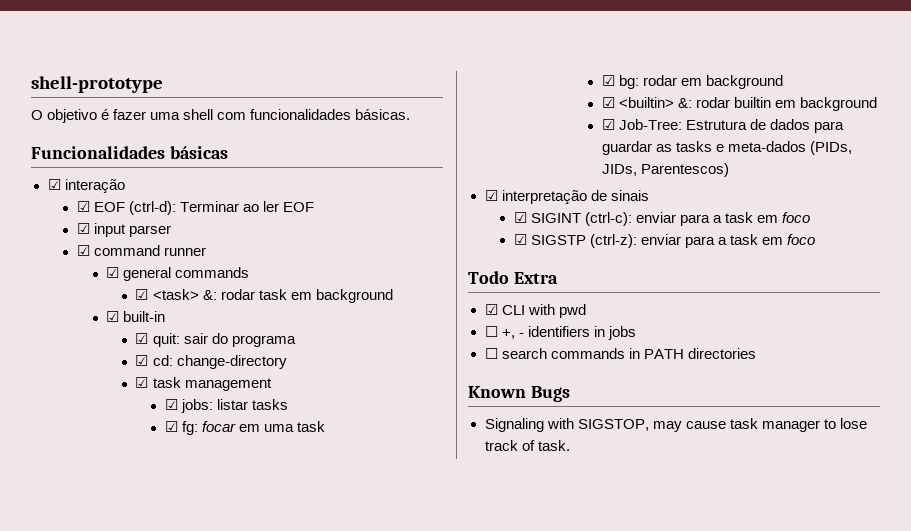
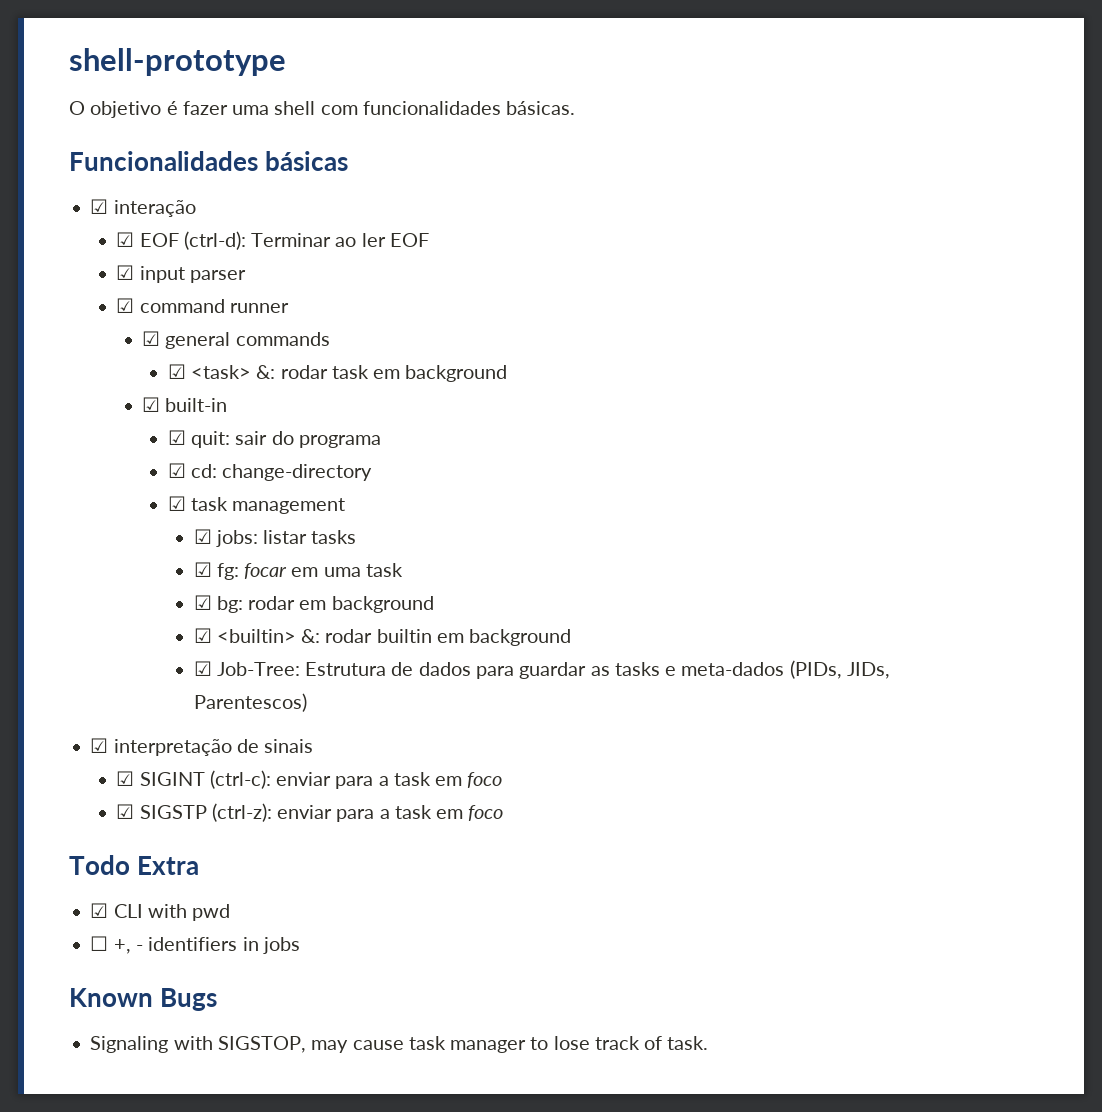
- ☐ search commands in PATH directories

